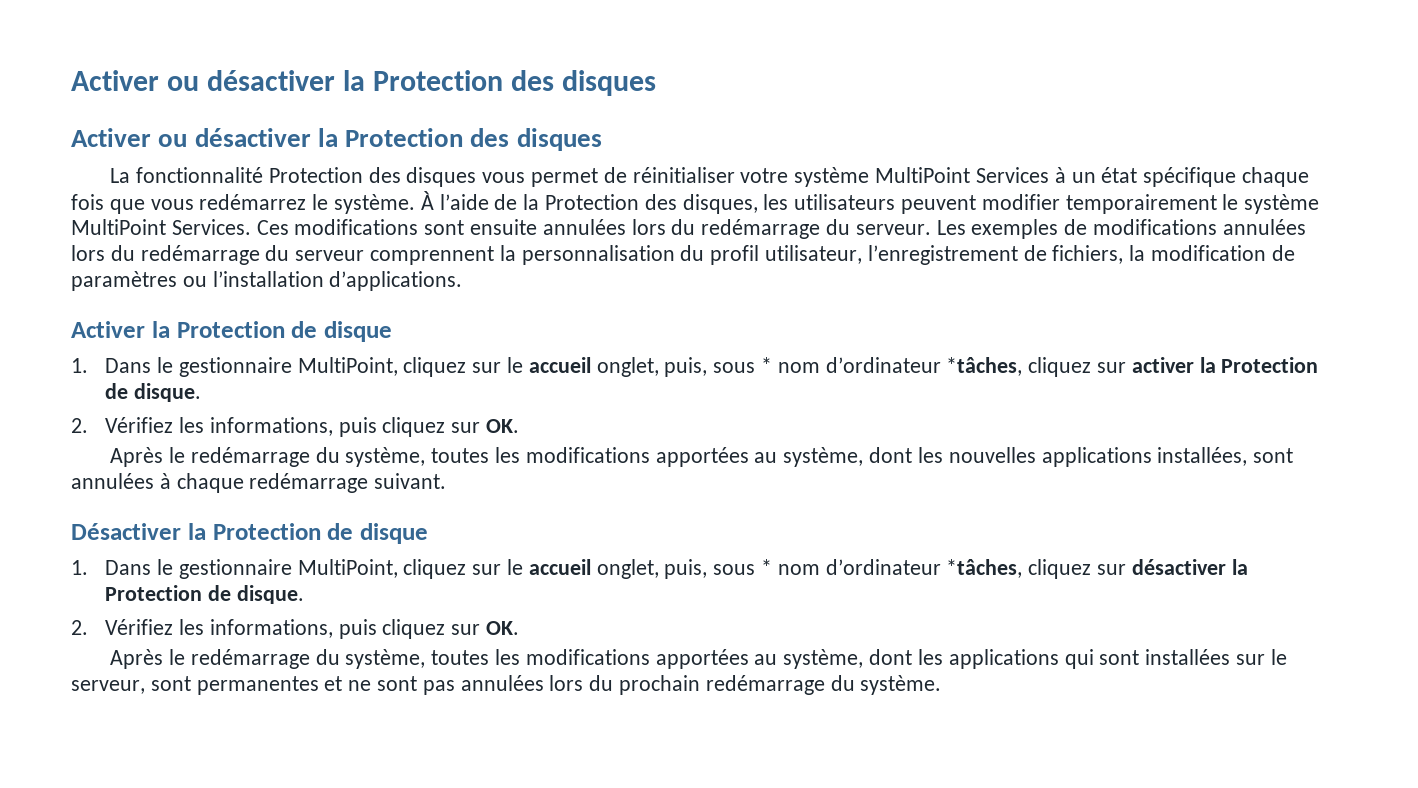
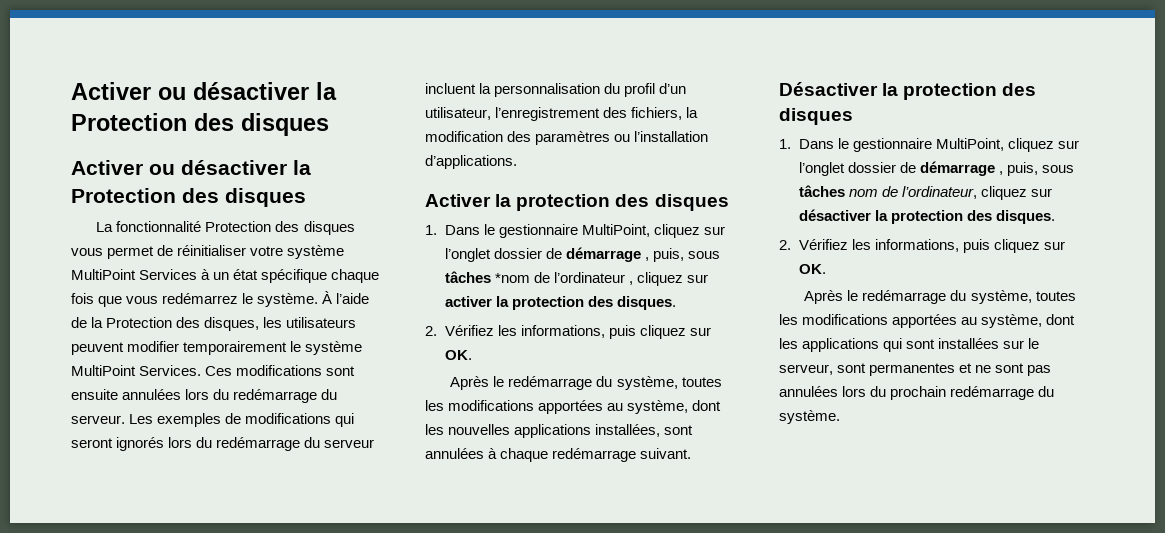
- Les exemples de modifications annulées lors du redémarrage du serveur comprennent la personnalisation du profil utilisateur, l’enregistrement de fichiers, la modification de paramètres ou l’installation d’applications.
+ Les exemples de modifications qui seront ignorés lors du redémarrage du serveur incluent la personnalisation du profil d’un utilisateur, l’enregistrement des fichiers, la modification des paramètres ou l’installation d’applications.
- Activer la Protection de disque
- 1. Dans le gestionnaire MultiPoint, cliquez sur le accueil onglet, puis, sous * nom d’ordinateur *tâches, cliquez sur activer la Protection de disque.
+ Activer la protection des disques
+ 1. Dans le gestionnaire MultiPoint, cliquez sur l’onglet dossier de démarrage , puis, sous tâches *nom de l’ordinateur , cliquez sur activer la protection des disques.
- Désactiver la Protection de disque
- 1. Dans le gestionnaire MultiPoint, cliquez sur le accueil onglet, puis, sous * nom d’ordinateur *tâches, cliquez sur désactiver la Protection de disque.
+ Désactiver la protection des disques
+ 1. Dans le gestionnaire MultiPoint, cliquez sur l’onglet dossier de démarrage , puis, sous tâches nom de l’ordinateur, cliquez sur désactiver la protection des disques.

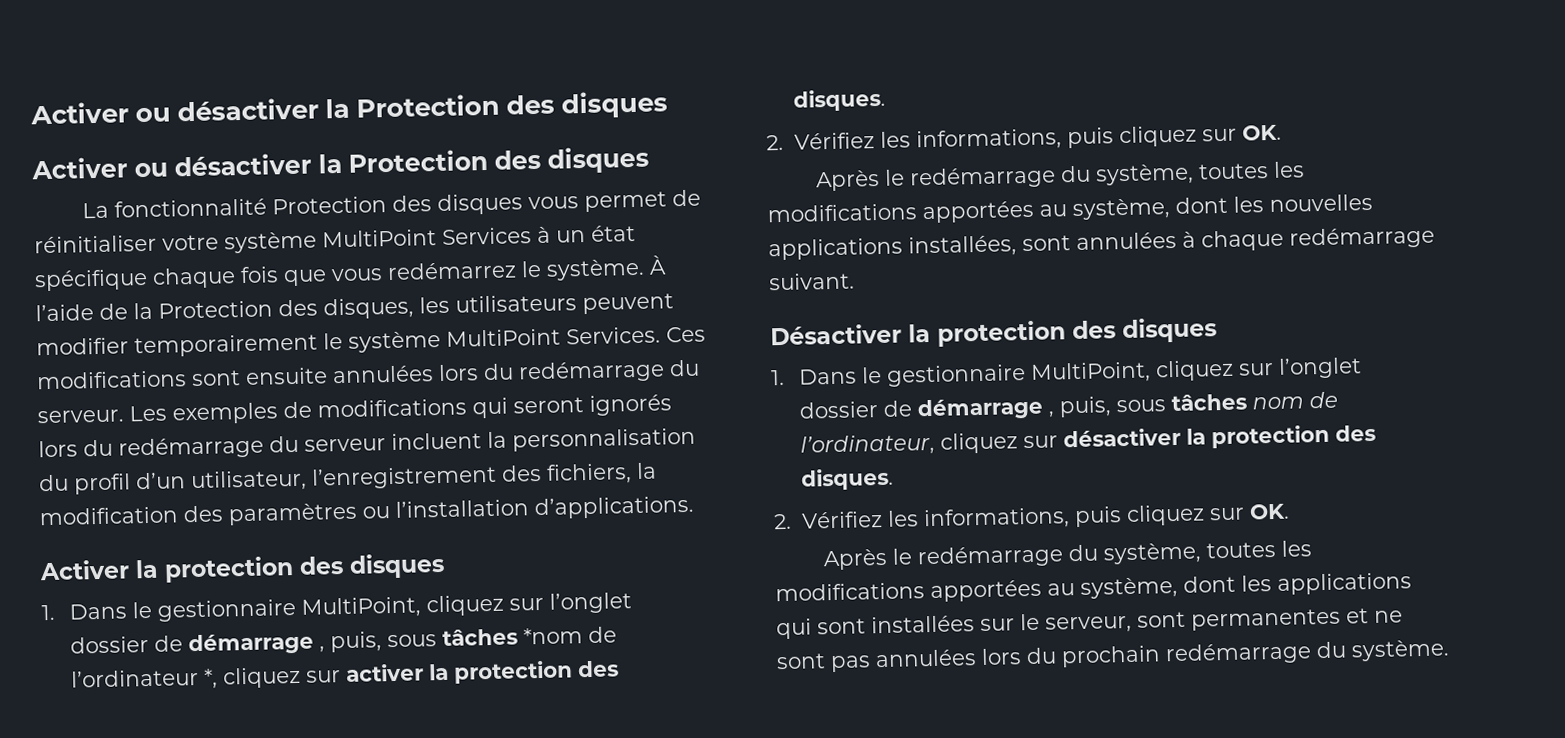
- 1. Dans le gestionnaire MultiPoint, cliquez sur l’onglet dossier de démarrage , puis, sous tâches *nom de l’ordinateur , cliquez sur activer la protection des disques.
+ 1. Dans le gestionnaire MultiPoint, cliquez sur l’onglet dossier de démarrage , puis, sous tâches *nom de l’ordinateur *, cliquez sur activer la protection des disques.

